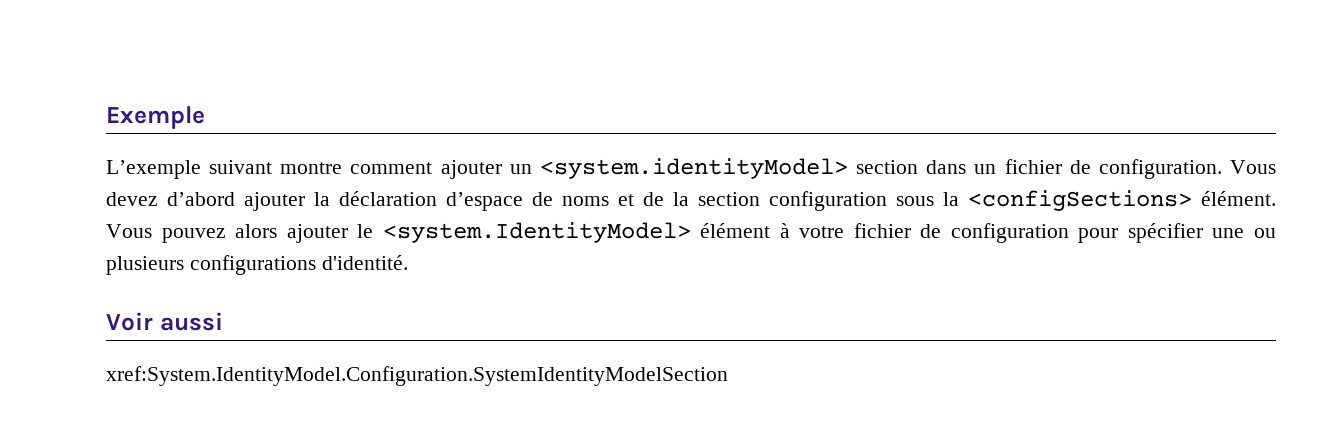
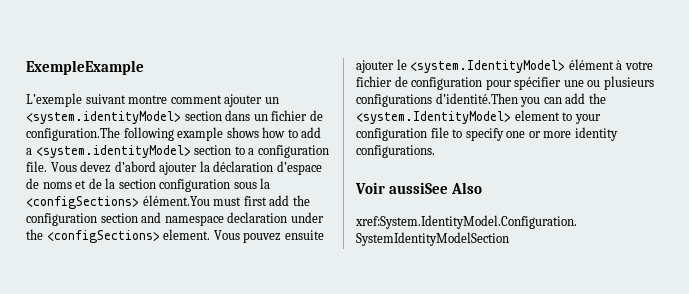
- Exemple
+ ExempleExample
- L’exemple suivant montre comment ajouter un <system.identityModel> section dans un fichier de configuration.
+ L’exemple suivant montre comment ajouter un <system.identityModel> section dans un fichier de configuration.The following example shows how to add a <system.identityModel> section to a configuration file.
- Vous devez d’abord ajouter la déclaration d’espace de noms et de la section configuration sous la <configSections> élément.
+ Vous devez d’abord ajouter la déclaration d’espace de noms et de la section configuration sous la <configSections> élément.You must first add the configuration section and namespace declaration under the <configSections> element.
- Vous pouvez alors ajouter le <system.IdentityModel> élément à votre fichier de configuration pour spécifier une ou plusieurs configurations d'identité.
+ Vous pouvez ensuite ajouter le <system.IdentityModel> élément à votre fichier de configuration pour spécifier une ou plusieurs configurations d’identité.Then you can add the <system.IdentityModel> element to your configuration file to specify one or more identity configurations.
- Voir aussi
+ Voir aussiSee Also

